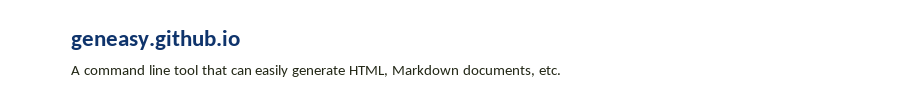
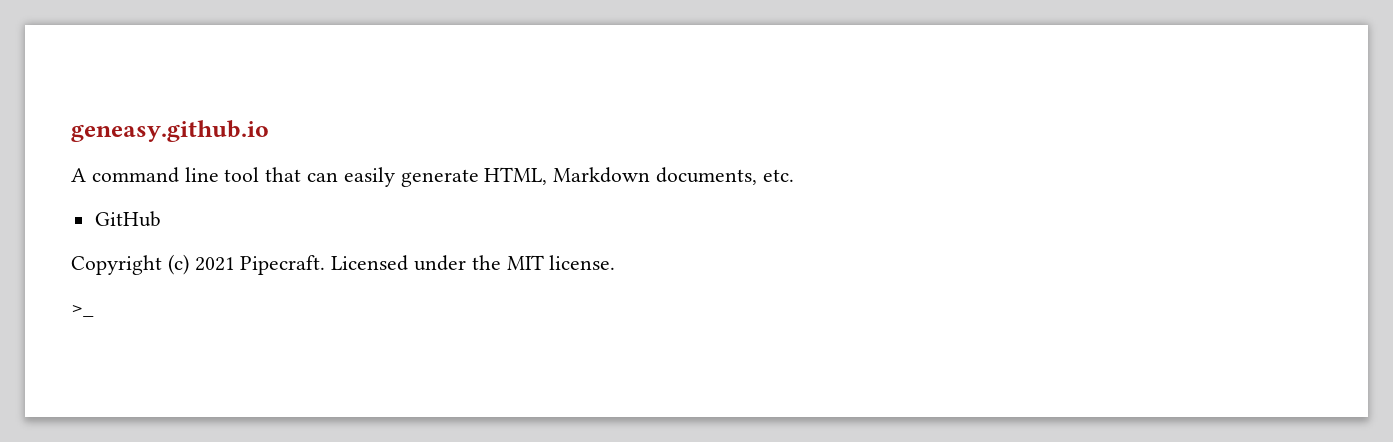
+ GitHub
+ Copyright (c) 2021 Pipecraft. Licensed under the MIT license.
+ >_

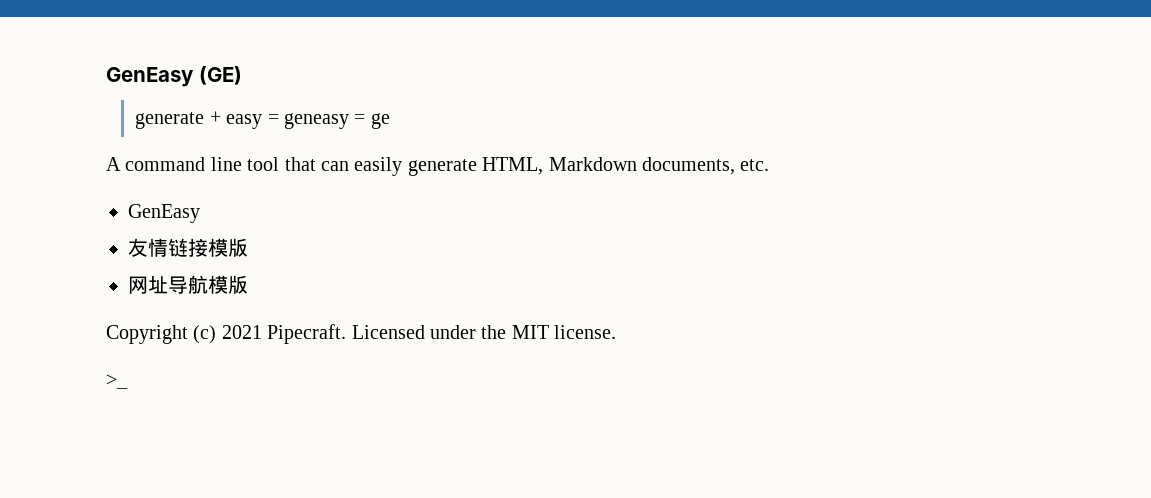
- geneasy.github.io
+ GenEasy (GE)
+ generate + easy = geneasy = ge
  A command line tool that can easily generate HTML, Markdown documents, etc.
- GitHub
+ GenEasy
+ 友情链接模版
+ 网址导航模版

